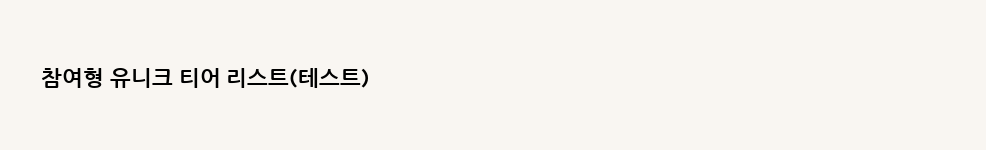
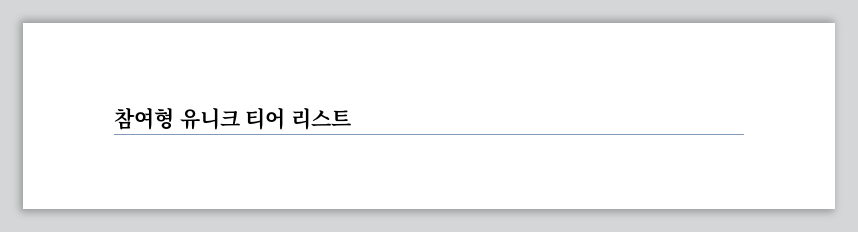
- 참여형 유니크 티어 리스트(테스트)
+ 참여형 유니크 티어 리스트

